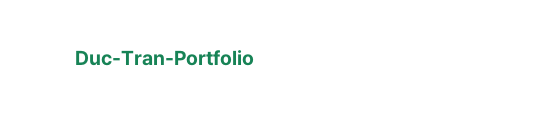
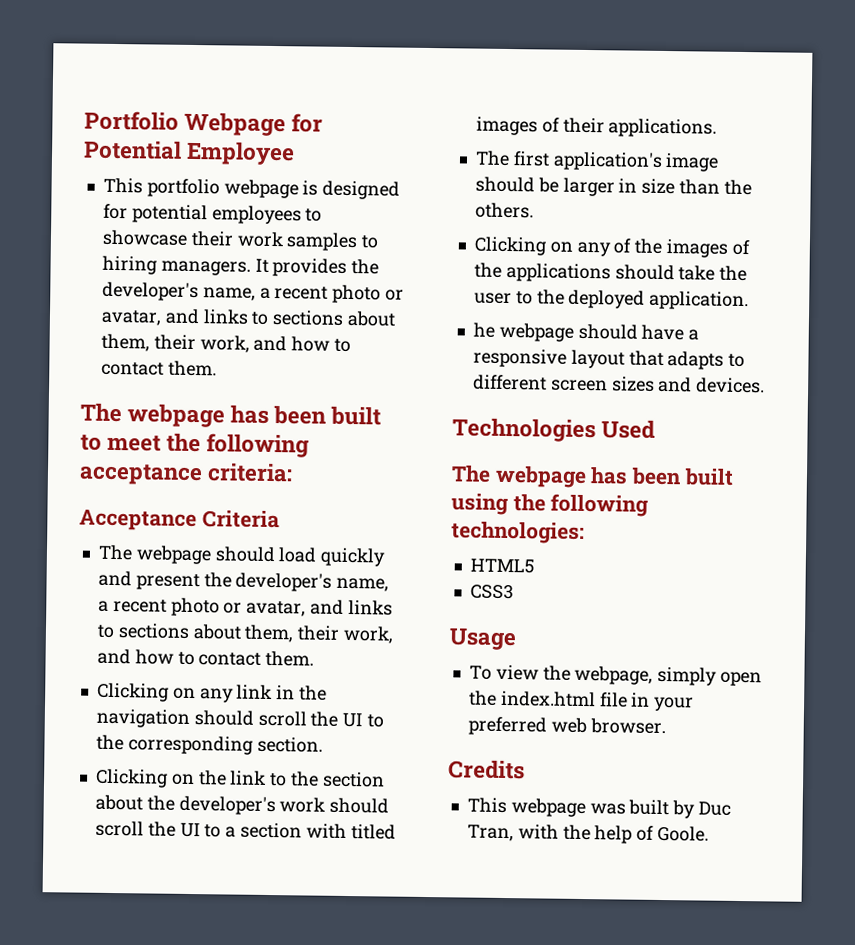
- Duc-Tran-Portfolio
+ Portfolio Webpage for Potential Employee
+ This portfolio webpage is designed for potential employees to showcase their work samples to hiring managers. It provides the developer's name, a recent photo or avatar, and links to sections about them, their work, and how to contact them.
+ The webpage has been built to meet the following acceptance criteria:
+ Acceptance Criteria
+ The webpage should load quickly and present the developer's name, a recent photo or avatar, and links to sections about them, their work, and how to contact them.
+ Clicking on any link in the navigation should scroll the UI to the corresponding section.
+ Clicking on the link to the section about the developer's work should scroll the UI to a section with titled images of their applications.
+ The first application's image should be larger in size than the others.
+ Clicking on any of the images of the applications should take the user to the deployed application.
+ he webpage should have a responsive layout that adapts to different screen sizes and devices.
+ Technologies Used
+ The webpage has been built using the following technologies:
+ HTML5
+ CSS3
+ Usage
+ To view the webpage, simply open the index.html file in your preferred web browser.
+ Credits
+ This webpage was built by Duc Tran, with the help of Goole.

